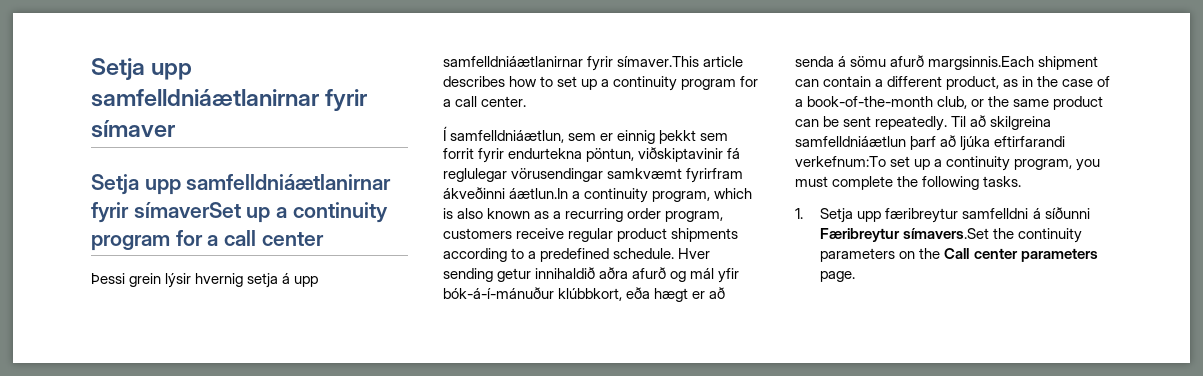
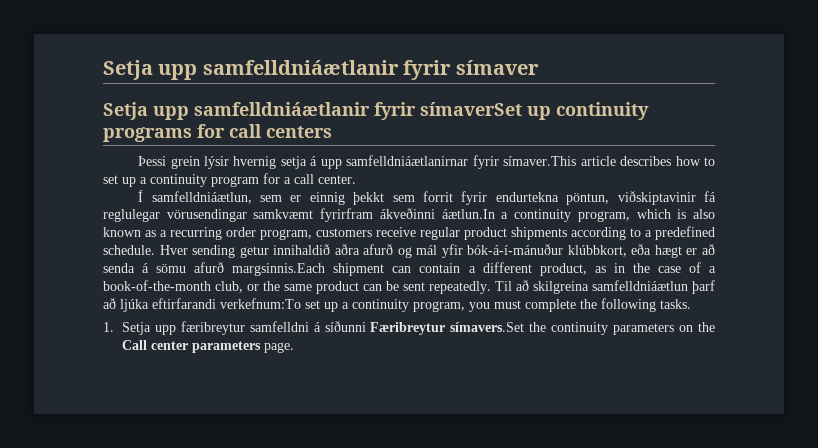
- Setja upp samfelldniáætlanirnar fyrir símaver
+ Setja upp samfelldniáætlanir fyrir símaver
- Setja upp samfelldniáætlanirnar fyrir símaverSet up a continuity program for a call center
+ Setja upp samfelldniáætlanir fyrir símaverSet up continuity programs for call centers

